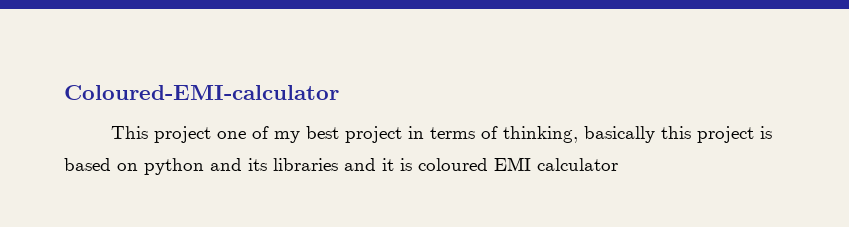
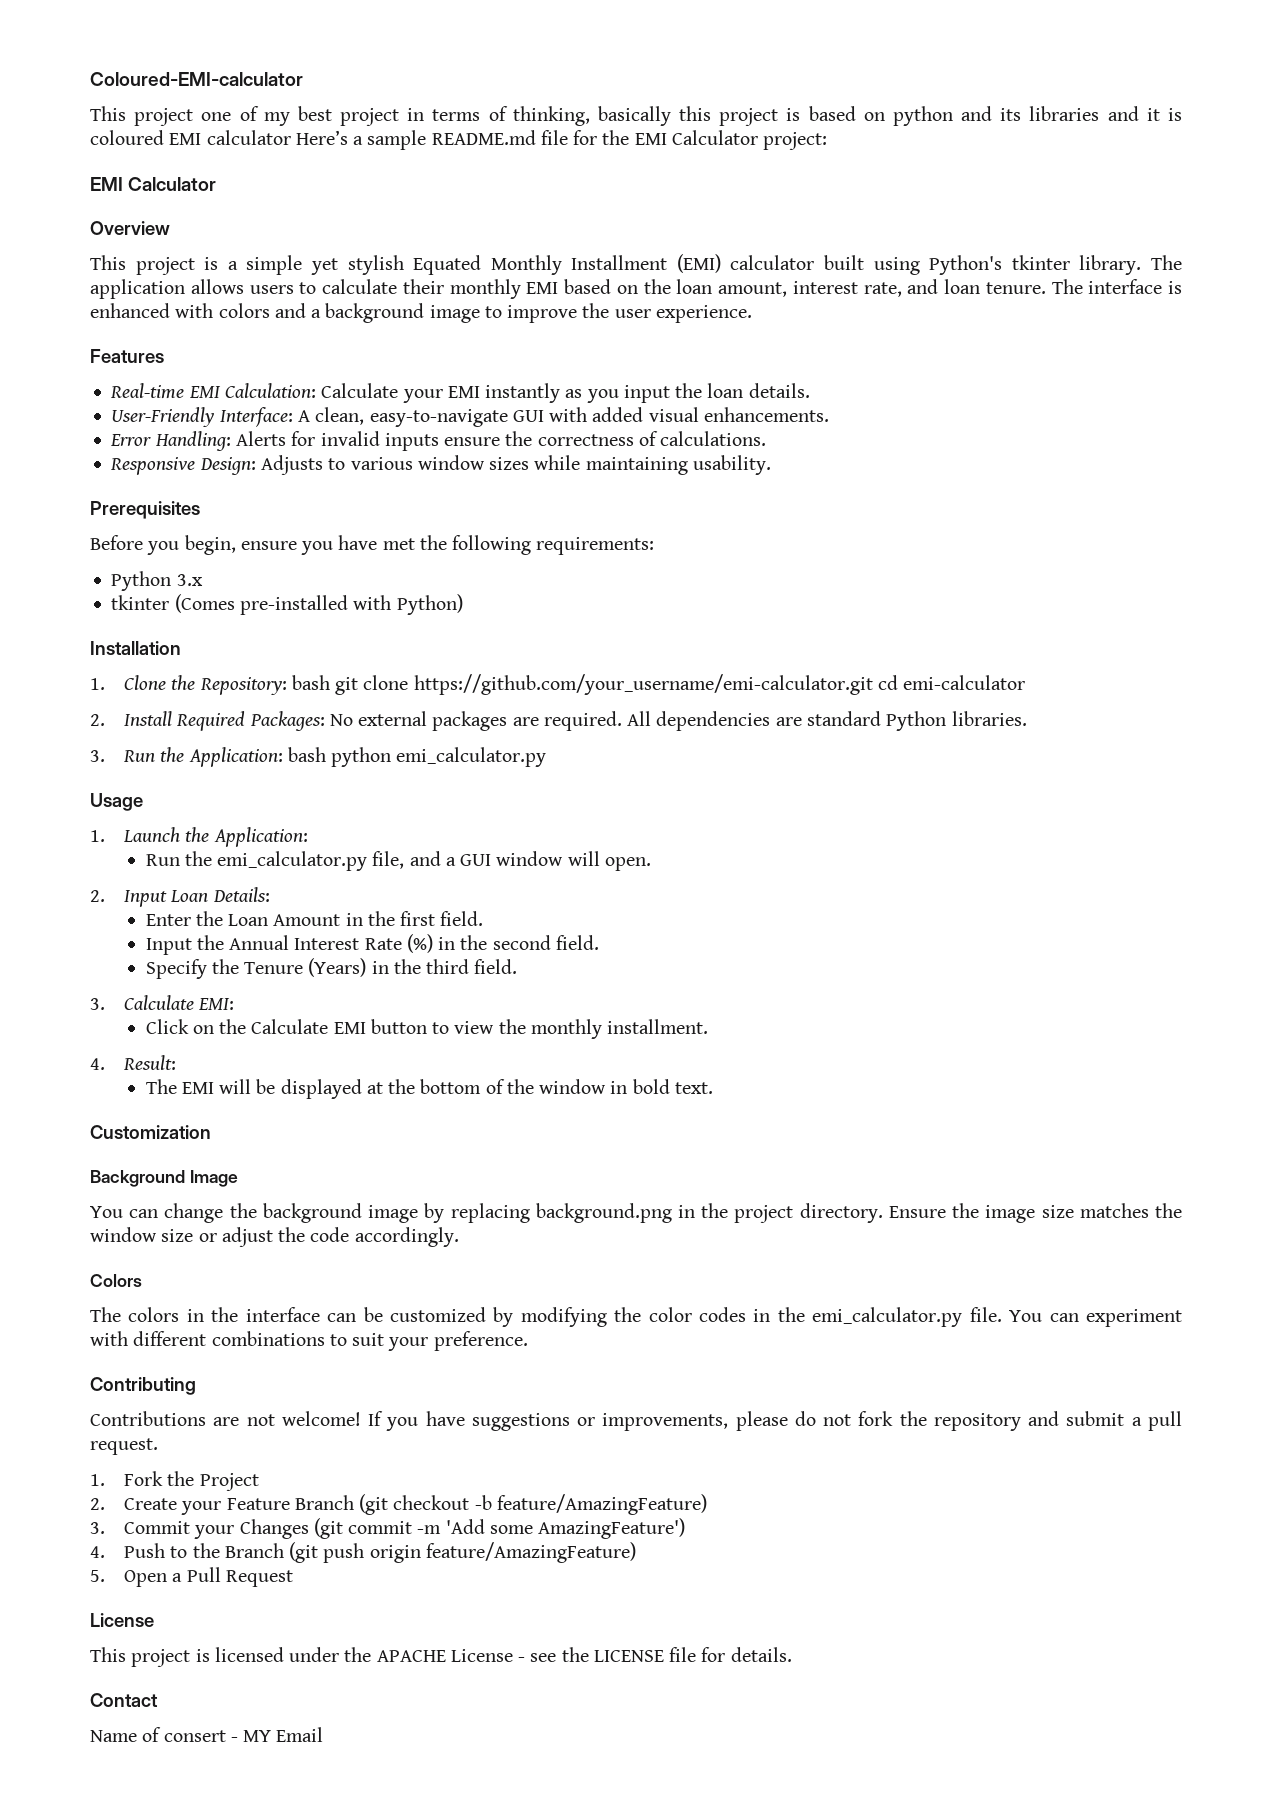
- This project one of my best project in terms of thinking, basically this project is based on python and its libraries and it is coloured EMI calculator
+ This project one of my best project in terms of thinking, basically this project is based on python and its libraries and it is coloured EMI calculator Here’s a sample README.md file for the EMI Calculator project:
+ EMI Calculator
+ Overview
+ This project is a simple yet stylish Equated Monthly Installment (EMI) calculator built using Python's tkinter library. The application allows users to calculate their monthly EMI based on the loan amount, interest rate, and loan tenure. The interface is enhanced with colors and a background image to improve the user experience.
+ Features
+ Real-time EMI Calculation: Calculate your EMI instantly as you input the loan details.
+ User-Friendly Interface: A clean, easy-to-navigate GUI with added visual enhancements.
+ Error Handling: Alerts for invalid inputs ensure the correctness of calculations.
+ Responsive Design: Adjusts to various window sizes while maintaining usability.
+ Prerequisites
+ Before you begin, ensure you have met the following requirements:
+ Python 3.x
+ tkinter (Comes pre-installed with Python)
+ Installation
+ 1. Clone the Repository: bash git clone https://github.com/your_username/emi-calculator.git cd emi-calculator
+ 2. Install Required Packages: No external packages are required. All dependencies are standard Python libraries.
+ 3. Run the Application: bash python emi_calculator.py
+ Usage
+ 1. Launch the Application:
+ Run the emi_calculator.py file, and a GUI window will open.
+ 2. Input Loan Details:
+ Enter the Loan Amount in the first field.
+ Input the Annual Interest Rate (%) in the second field.
+ Specify the Tenure (Years) in the third field.
+ 3. Calculate EMI:
+ Click on the Calculate EMI button to view the monthly installment.
+ 4. Result:
+ The EMI will be displayed at the bottom of the window in bold text.
+ Customization
+ Background Image
+ You can change the background image by replacing background.png in the project directory. Ensure the image size matches the window size or adjust the code accordingly.
+ Colors
+ The colors in the interface can be customized by modifying the color codes in the emi_calculator.py file. You can experiment with different combinations to suit your preference.
+ Contributing
+ Contributions are not welcome! If you have suggestions or improvements, please do not fork the repository and submit a pull request.
+ 1. Fork the Project
+ 2. Create your Feature Branch (git checkout -b feature/AmazingFeature)
+ 3. Commit your Changes (git commit -m 'Add some AmazingFeature')
+ 4. Push to the Branch (git push origin feature/AmazingFeature)
+ 5. Open a Pull Request
+ License
+ This project is licensed under the APACHE License - see the LICENSE file for details.
+ Contact
+ Name of consert - MY Email

